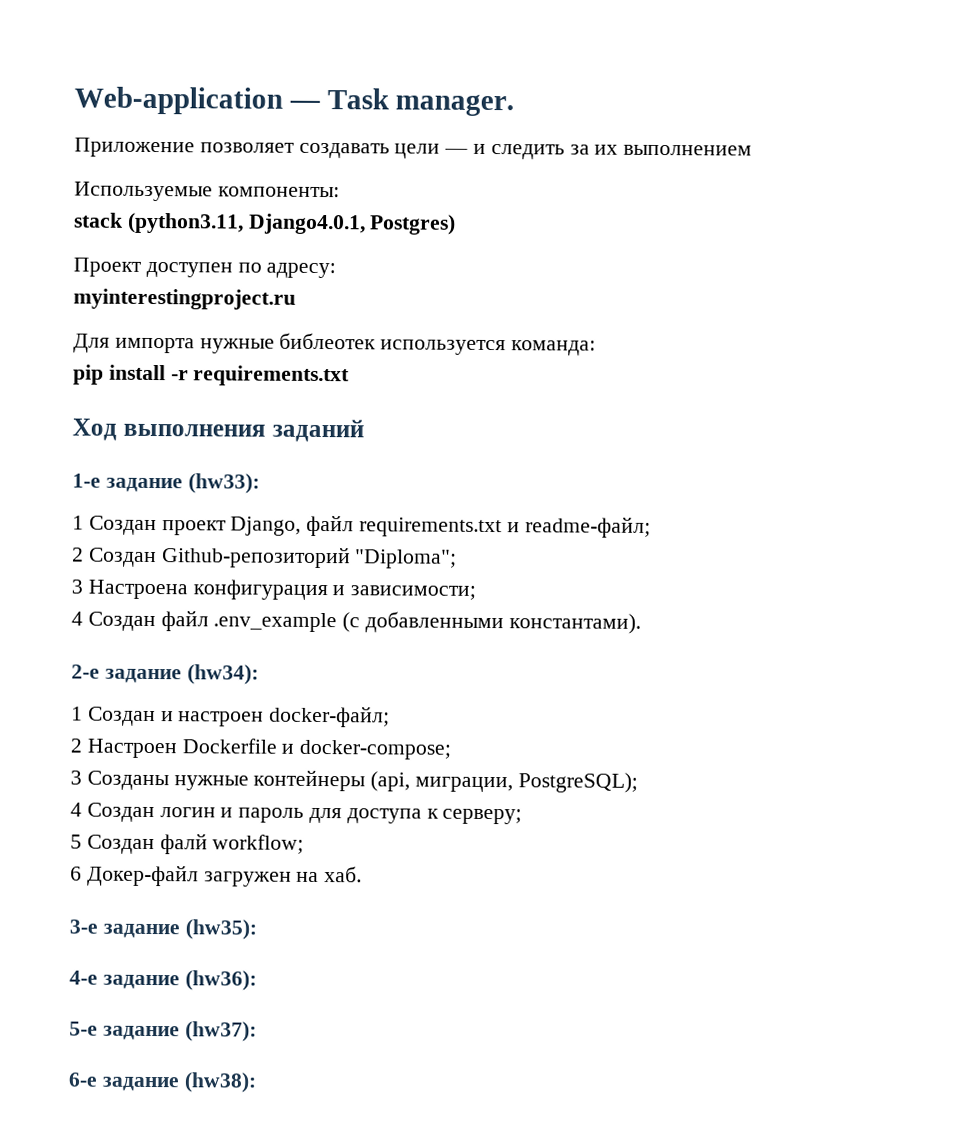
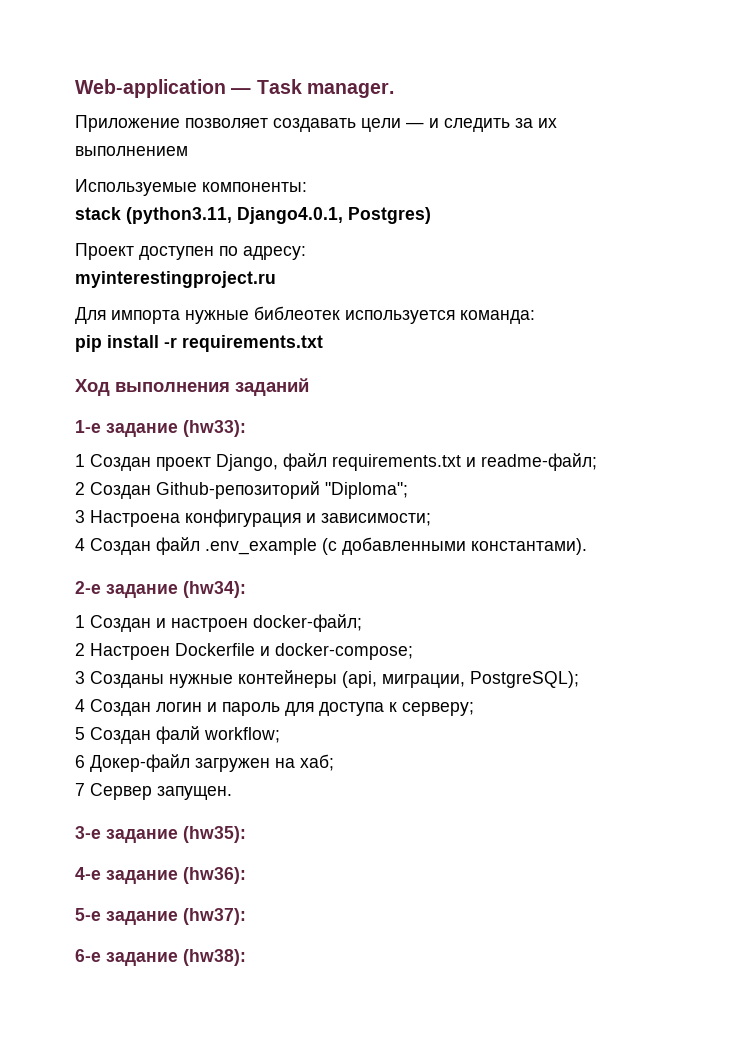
- 6 Докер-файл загружен на хаб.
+ 6 Докер-файл загружен на хаб;
+ 7 Сервер запущен.

